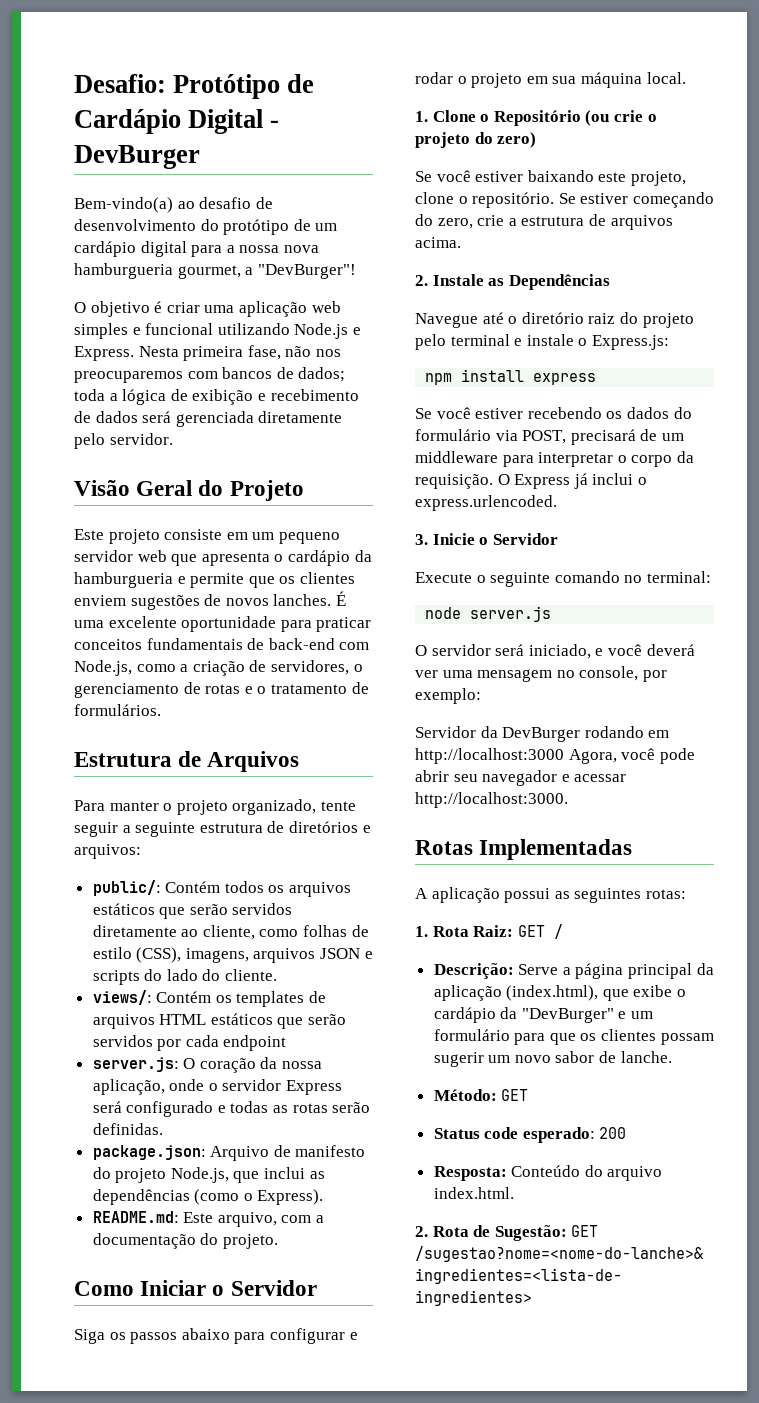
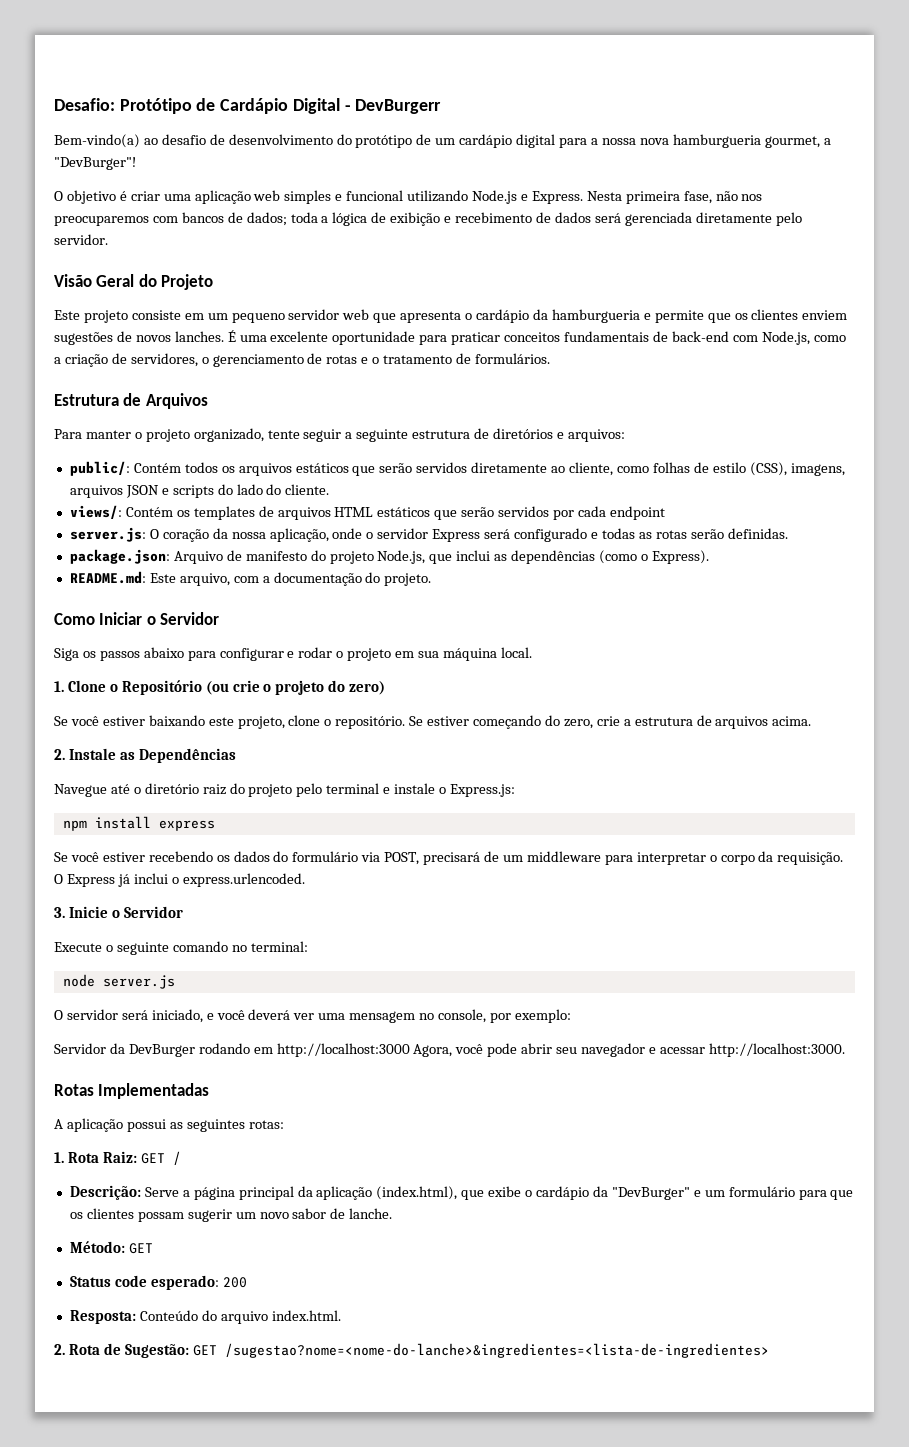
- Desafio: Protótipo de Cardápio Digital - DevBurger
+ Desafio: Protótipo de Cardápio Digital - DevBurgerr

